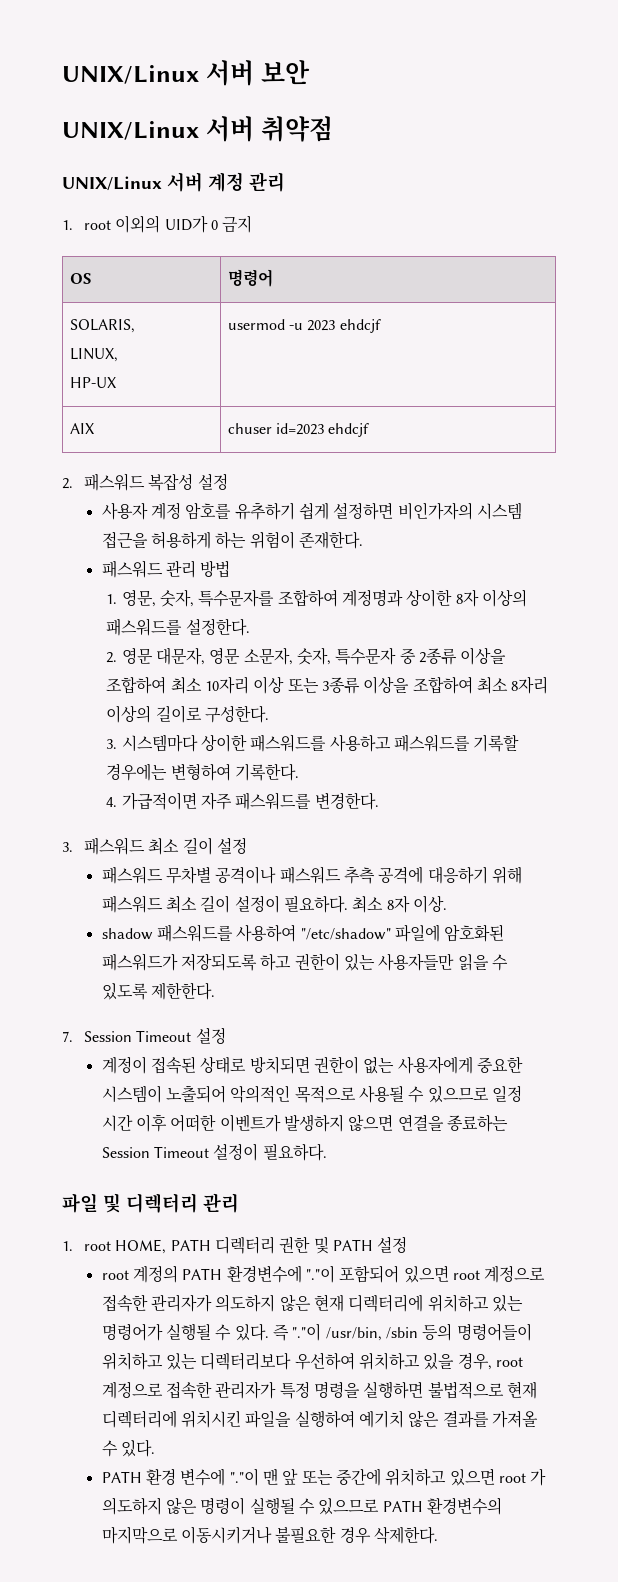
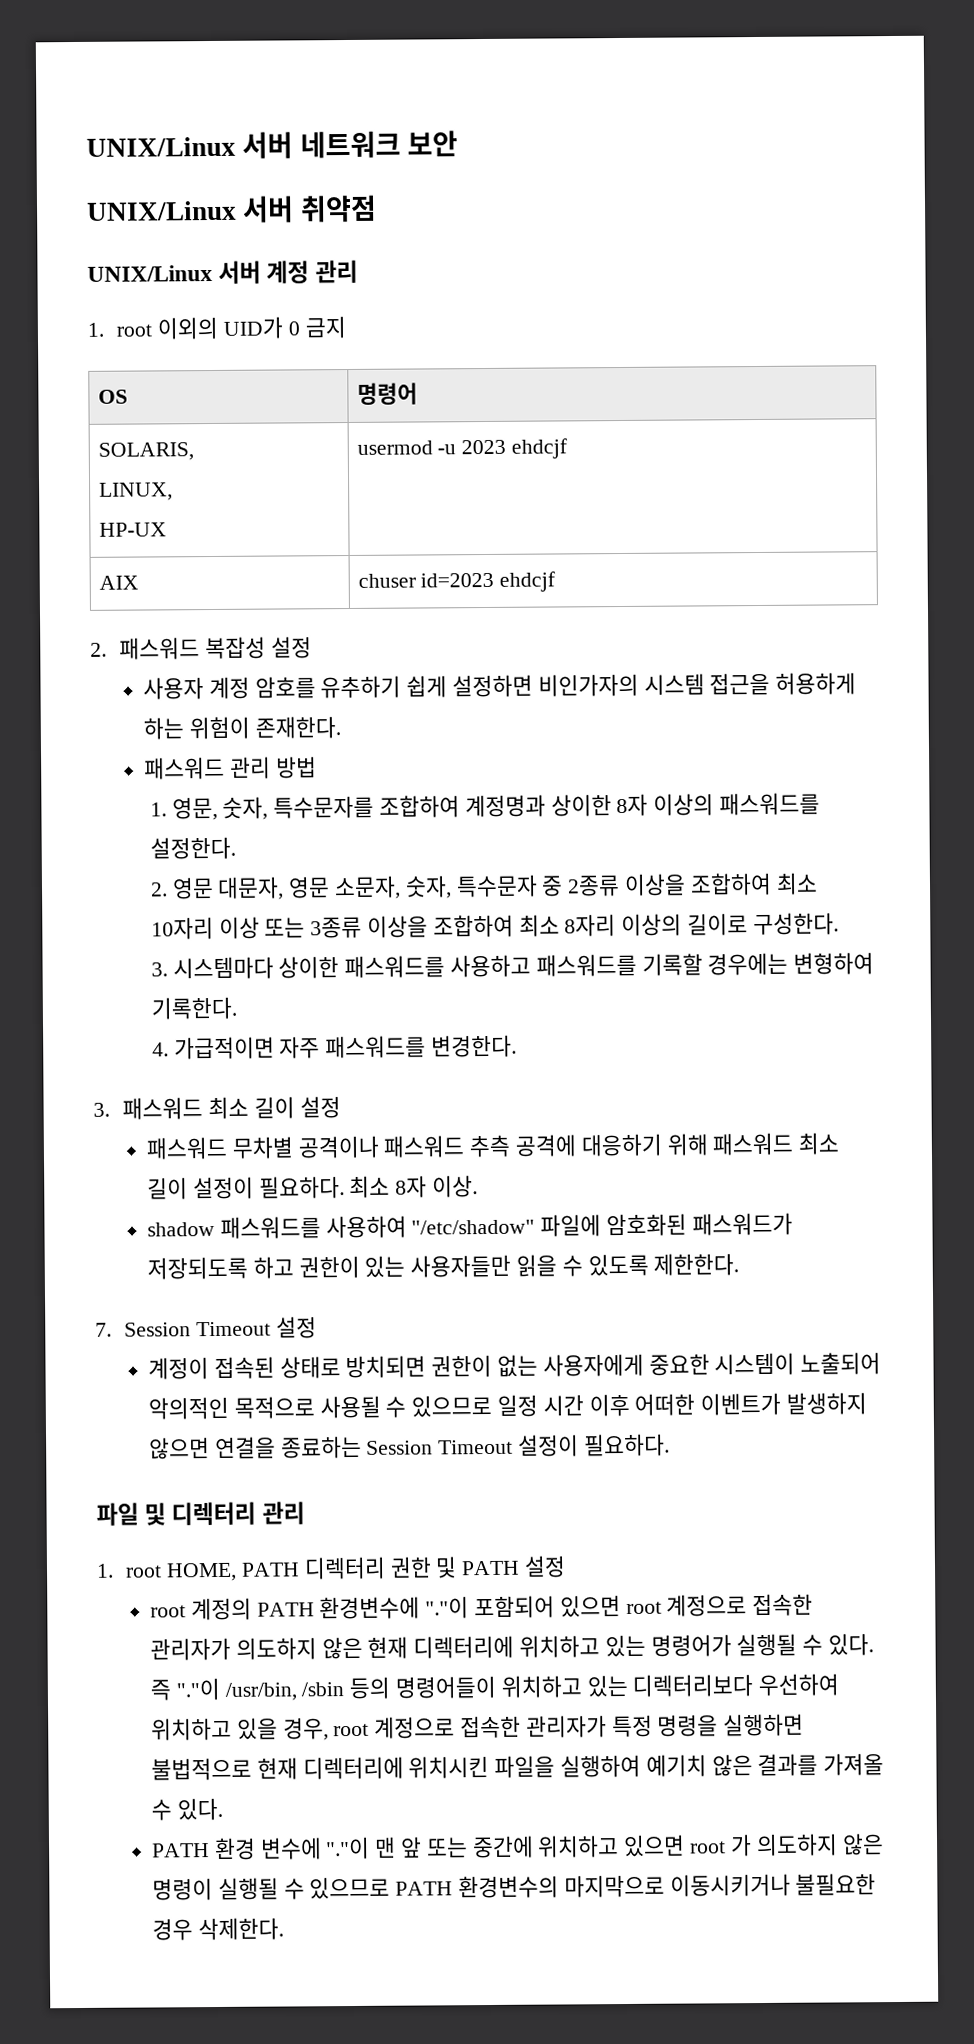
- UNIX/Linux 서버 보안
+ UNIX/Linux 서버 네트워크 보안

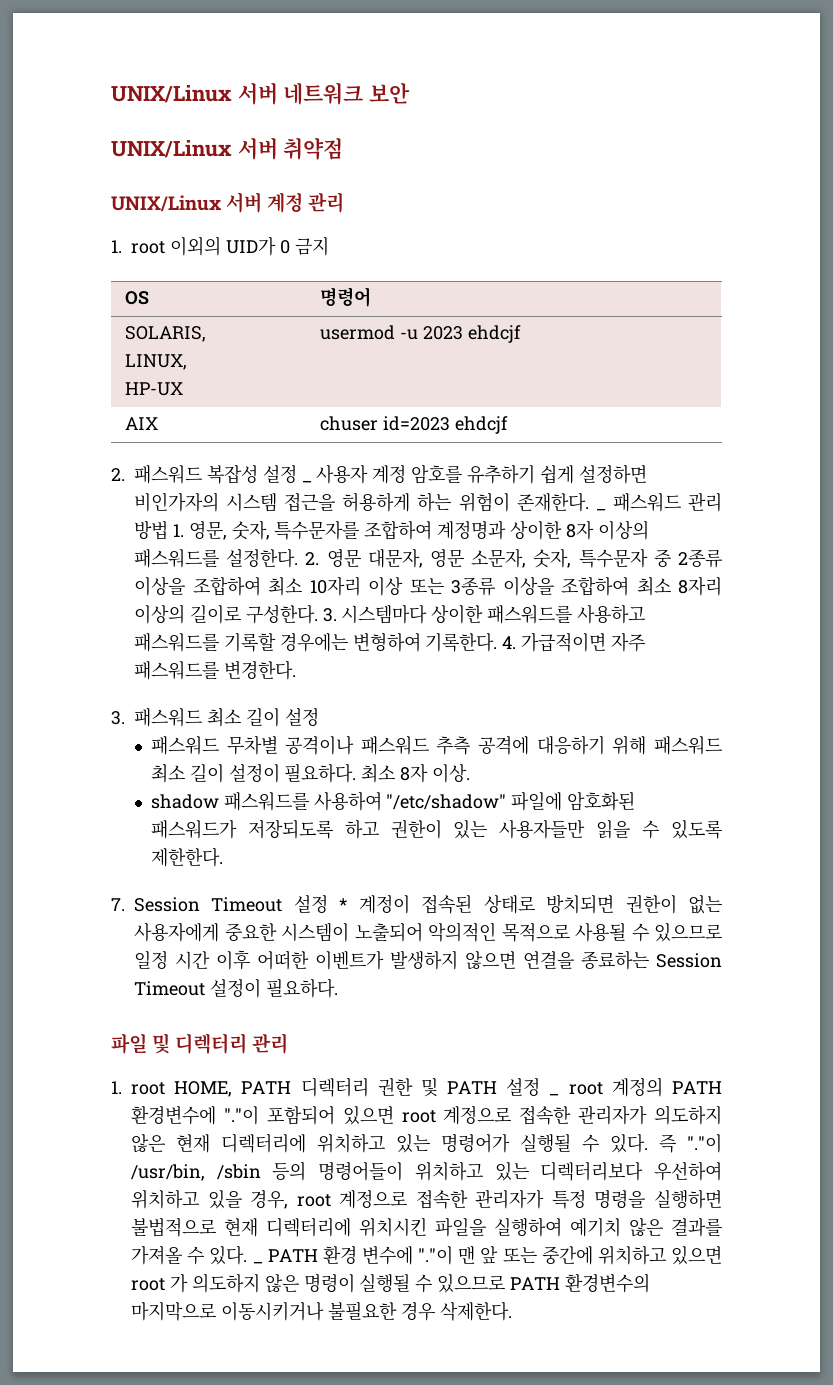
- 2. 패스워드 복잡성 설정
- 사용자 계정 암호를 유추하기 쉽게 설정하면 비인가자의 시스템 접근을 허용하게 하는 위험이 존재한다.
- 패스워드 관리 방법
- 1. 영문, 숫자, 특수문자를 조합하여 계정명과 상이한 8자 이상의 패스워드를 설정한다.
- 2. 영문 대문자, 영문 소문자, 숫자, 특수문자 중 2종류 이상을 조합하여 최소 10자리 이상 또는 3종류 이상을 조합하여 최소 8자리 이상의 길이로 구성한다.
- 3. 시스템마다 상이한 패스워드를 사용하고 패스워드를 기록할 경우에는 변형하여 기록한다.
- 4. 가급적이면 자주 패스워드를 변경한다.
+ 2. 패스워드 복잡성 설정 _ 사용자 계정 암호를 유추하기 쉽게 설정하면 비인가자의 시스템 접근을 허용하게 하는 위험이 존재한다. _ 패스워드 관리 방법 1. 영문, 숫자, 특수문자를 조합하여 계정명과 상이한 8자 이상의 패스워드를 설정한다. 2. 영문 대문자, 영문 소문자, 숫자, 특수문자 중 2종류 이상을 조합하여 최소 10자리 이상 또는 3종류 이상을 조합하여 최소 8자리 이상의 길이로 구성한다. 3. 시스템마다 상이한 패스워드를 사용하고 패스워드를 기록할 경우에는 변형하여 기록한다. 4. 가급적이면 자주 패스워드를 변경한다.
- 7. Session Timeout 설정
- 계정이 접속된 상태로 방치되면 권한이 없는 사용자에게 중요한 시스템이 노출되어 악의적인 목적으로 사용될 수 있으므로 일정 시간 이후 어떠한 이벤트가 발생하지 않으면 연결을 종료하는 Session Timeout 설정이 필요하다.
+ 7. Session Timeout 설정 * 계정이 접속된 상태로 방치되면 권한이 없는 사용자에게 중요한 시스템이 노출되어 악의적인 목적으로 사용될 수 있으므로 일정 시간 이후 어떠한 이벤트가 발생하지 않으면 연결을 종료하는 Session Timeout 설정이 필요하다.
- 1. root HOME, PATH 디렉터리 권한 및 PATH 설정
- root 계정의 PATH 환경변수에 "."이 포함되어 있으면 root 계정으로 접속한 관리자가 의도하지 않은 현재 디렉터리에 위치하고 있는 명령어가 실행될 수 있다.
+ 1. root HOME, PATH 디렉터리 권한 및 PATH 설정 _ root 계정의 PATH 환경변수에 "."이 포함되어 있으면 root 계정으로 접속한 관리자가 의도하지 않은 현재 디렉터리에 위치하고 있는 명령어가 실행될 수 있다.
- 즉 "."이 /usr/bin, /sbin 등의 명령어들이 위치하고 있는 디렉터리보다 우선하여 위치하고 있을 경우, root 계정으로 접속한 관리자가 특정 명령을 실행하면 불법적으로 현재 디렉터리에 위치시킨 파일을 실행하여 예기치 않은 결과를 가져올 수 있다.
- PATH 환경 변수에 "."이 맨 앞 또는 중간에 위치하고 있으면 root 가 의도하지 않은 명령이 실행될 수 있으므로 PATH 환경변수의 마지막으로 이동시키거나 불필요한 경우 삭제한다.
+ 즉 "."이 /usr/bin, /sbin 등의 명령어들이 위치하고 있는 디렉터리보다 우선하여 위치하고 있을 경우, root 계정으로 접속한 관리자가 특정 명령을 실행하면 불법적으로 현재 디렉터리에 위치시킨 파일을 실행하여 예기치 않은 결과를 가져올 수 있다. _ PATH 환경 변수에 "."이 맨 앞 또는 중간에 위치하고 있으면 root 가 의도하지 않은 명령이 실행될 수 있으므로 PATH 환경변수의 마지막으로 이동시키거나 불필요한 경우 삭제한다.

